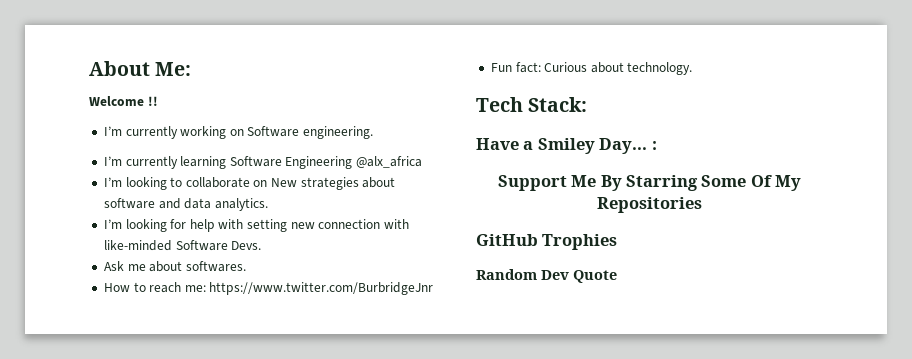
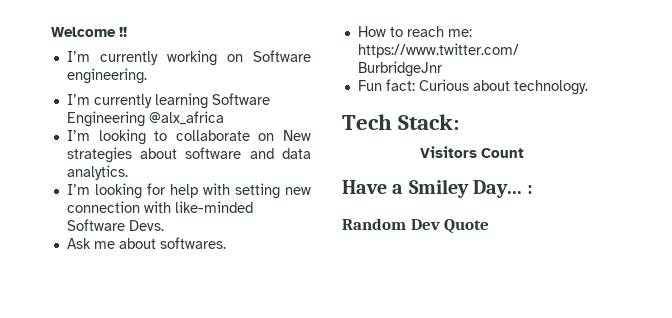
- About Me:
+ Visitors Count
- Support Me By Starring Some Of My Repositories
- GitHub Trophies

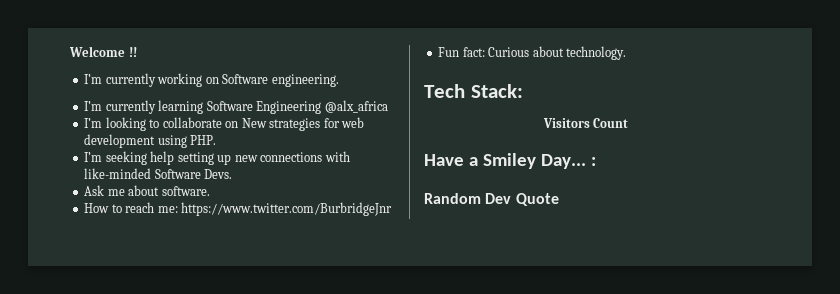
- I’m looking to collaborate on New strategies about software and data analytics.
- I’m looking for help with setting new connection with like-minded Software Devs.
+ I’m looking to collaborate on New strategies for web development using PHP.
+ I’m seeking help setting up new connections with like-minded Software Devs.
- Ask me about softwares.
+ Ask me about software.

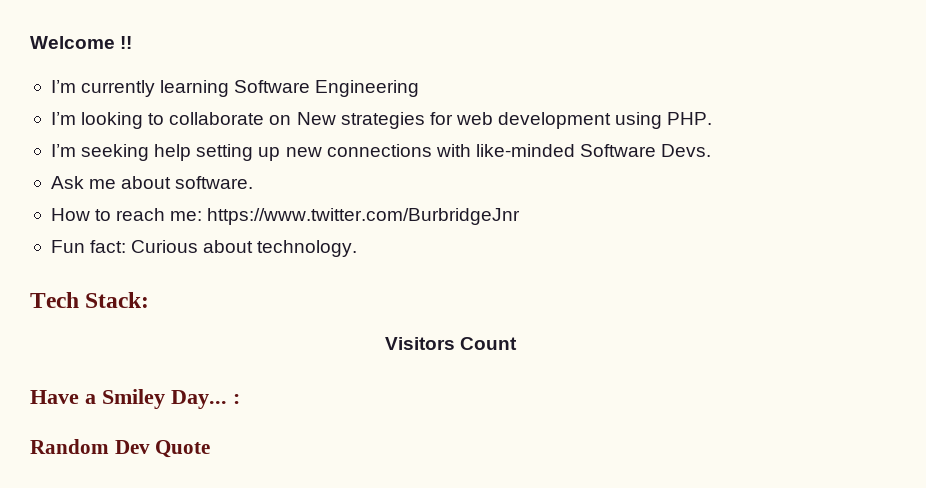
- I’m currently working on Software engineering.
- I’m currently learning Software Engineering @alx_africa
+ I’m currently learning Software Engineering

